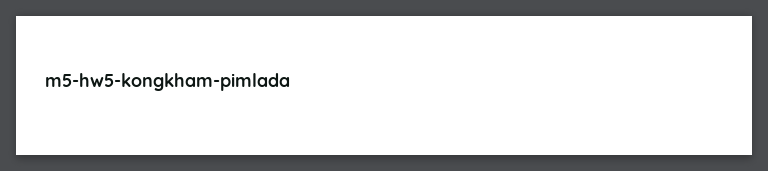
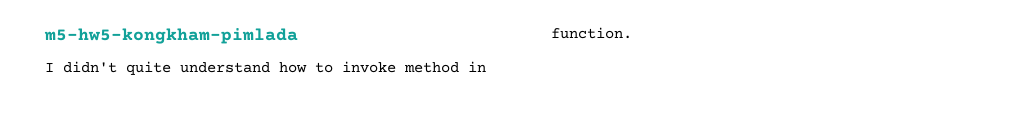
+ I didn't quite understand how to invoke method in function.

